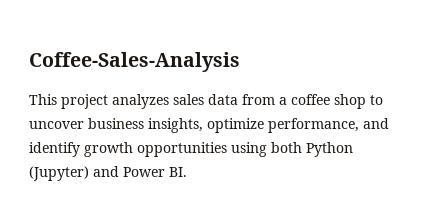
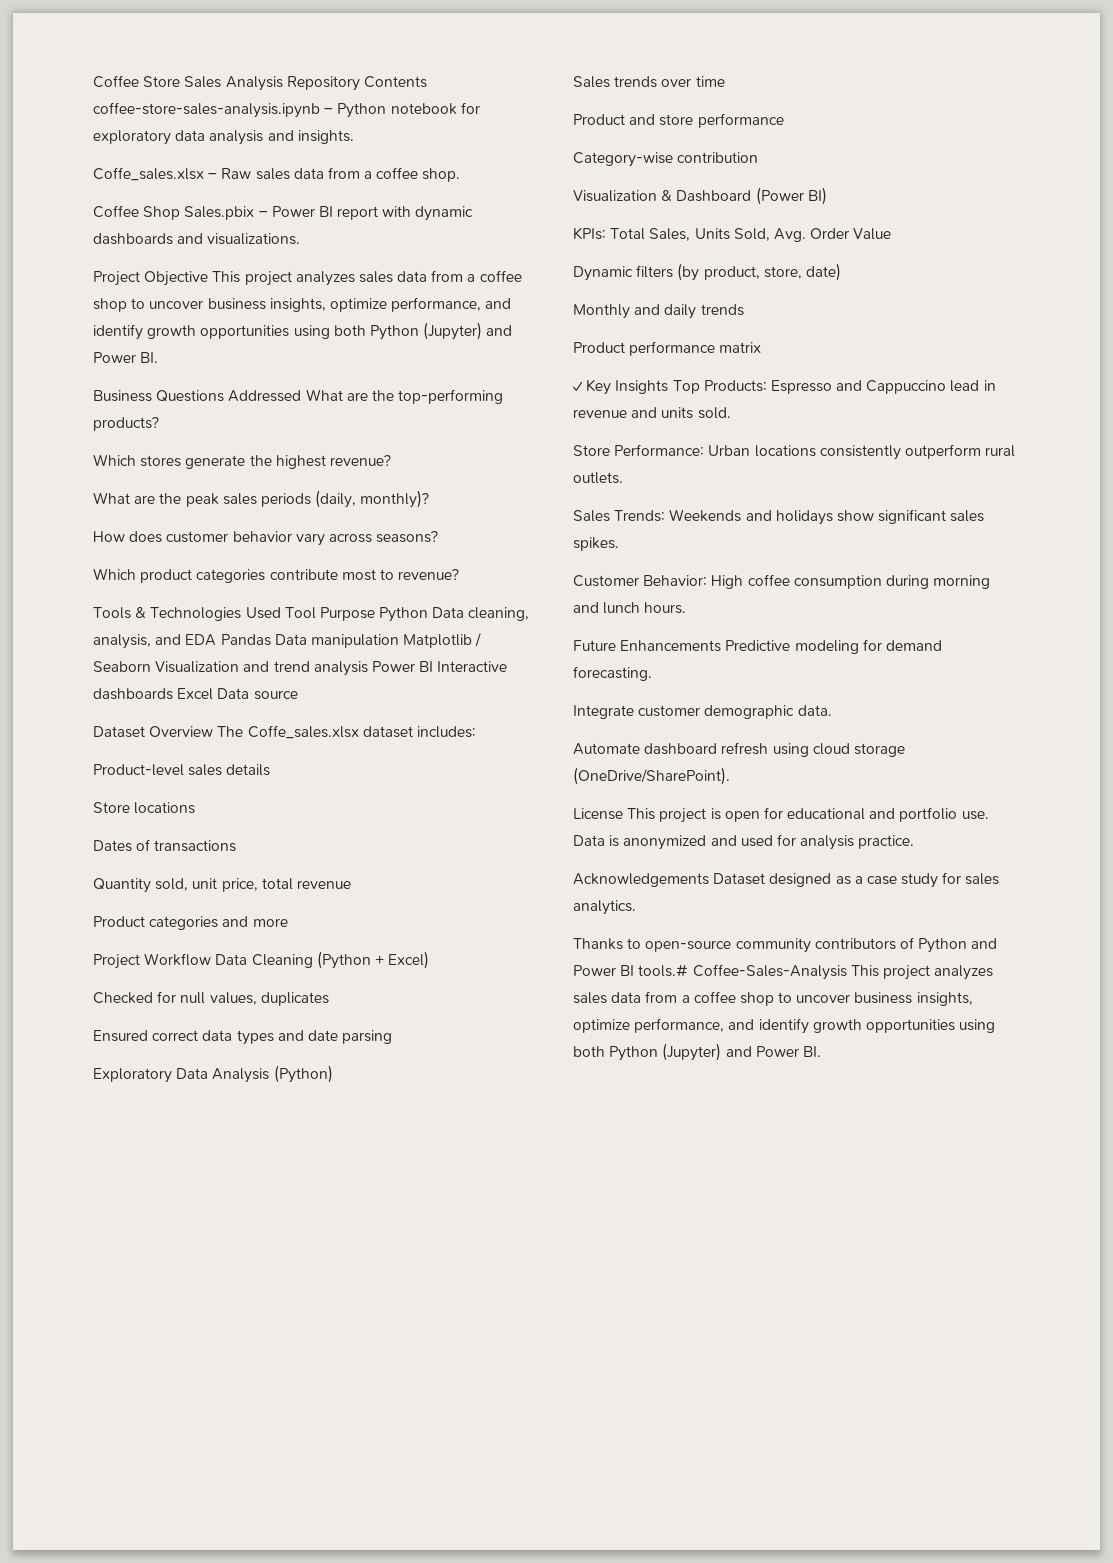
- Coffee-Sales-Analysis
- This project analyzes sales data from a coffee shop to uncover business insights, optimize performance, and identify growth opportunities using both Python (Jupyter) and Power BI.
+ Coffee Store Sales Analysis Repository Contents coffee-store-sales-analysis.ipynb – Python notebook for exploratory data analysis and insights.
+ Coffe_sales.xlsx – Raw sales data from a coffee shop.
+ Coffee Shop Sales.pbix – Power BI report with dynamic dashboards and visualizations.
+ Project Objective This project analyzes sales data from a coffee shop to uncover business insights, optimize performance, and identify growth opportunities using both Python (Jupyter) and Power BI.
+ Business Questions Addressed What are the top-performing products?
+ Which stores generate the highest revenue?
+ What are the peak sales periods (daily, monthly)?
+ How does customer behavior vary across seasons?
+ Which product categories contribute most to revenue?
+ Tools & Technologies Used Tool Purpose Python Data cleaning, analysis, and EDA Pandas Data manipulation Matplotlib / Seaborn Visualization and trend analysis Power BI Interactive dashboards Excel Data source
+ Dataset Overview The Coffe_sales.xlsx dataset includes:
+ Product-level sales details
+ Store locations
+ Dates of transactions
+ Quantity sold, unit price, total revenue
+ Product categories and more
+ Project Workflow Data Cleaning (Python + Excel)
+ Checked for null values, duplicates
+ Ensured correct data types and date parsing
+ Exploratory Data Analysis (Python)
+ Sales trends over time
+ Product and store performance
+ Category-wise contribution
+ Visualization & Dashboard (Power BI)
+ KPIs: Total Sales, Units Sold, Avg. Order Value
+ Dynamic filters (by product, store, date)
+ Monthly and daily trends
+ Product performance matrix
+ ✓ Key Insights Top Products: Espresso and Cappuccino lead in revenue and units sold.
+ Store Performance: Urban locations consistently outperform rural outlets.
+ Sales Trends: Weekends and holidays show significant sales spikes.
+ Customer Behavior: High coffee consumption during morning and lunch hours.
+ Future Enhancements Predictive modeling for demand forecasting.
+ Integrate customer demographic data.
+ Automate dashboard refresh using cloud storage (OneDrive/SharePoint).
+ License This project is open for educational and portfolio use. Data is anonymized and used for analysis practice.
+ Acknowledgements Dataset designed as a case study for sales analytics.
+ Thanks to open-source community contributors of Python and Power BI tools.# Coffee-Sales-Analysis This project analyzes sales data from a coffee shop to uncover business insights, optimize performance, and identify growth opportunities using both Python (Jupyter) and Power BI.

